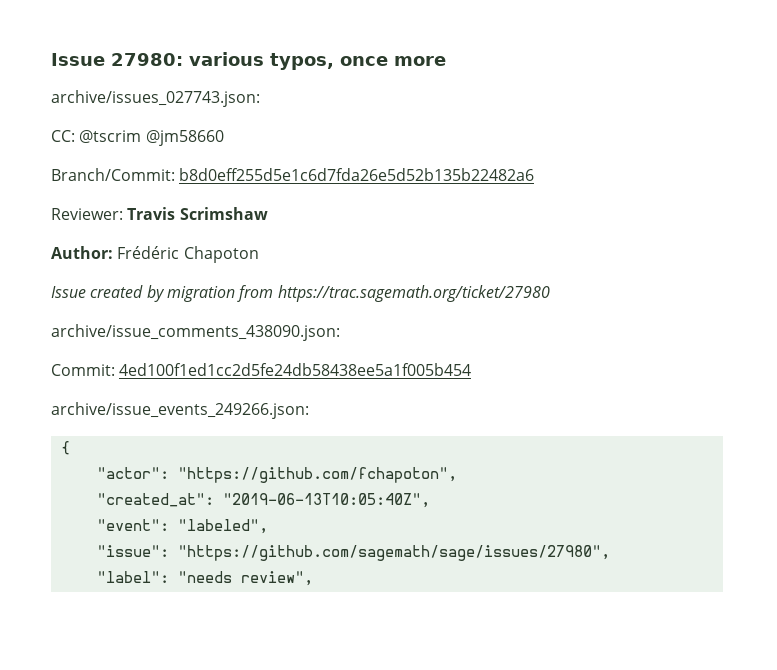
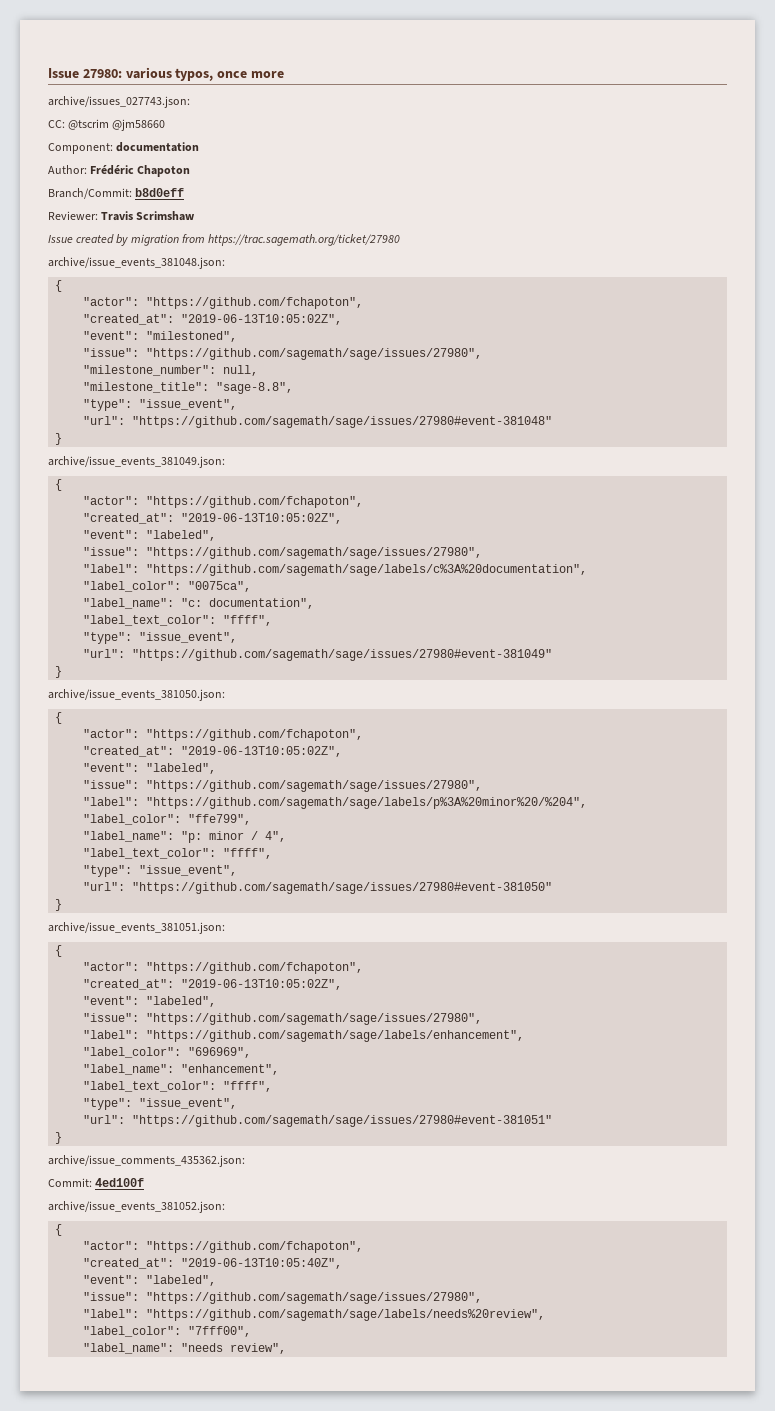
+ Component: documentation
+ Author: Frédéric Chapoton
- Branch/Commit: b8d0eff255d5e1c6d7fda26e5d52b135b22482a6
+ Branch/Commit: b8d0eff
- Author: Frédéric Chapoton
- archive/issue_comments_438090.json:
+ archive/issue_events_381048.json:
+ {
+ "actor": "https://github.com/fchapoton",
+ "created_at": "2019-06-13T10:05:02Z",
+ "event": "milestoned",
+ "issue": "https://github.com/sagemath/sage/issues/27980",
+ "milestone_number": null,
+ "milestone_title": "sage-8.8",
+ "type": "issue_event",
+ "url": "https://github.com/sagemath/sage/issues/27980#event-381048"
+ }
+ archive/issue_events_381049.json:
+ {
+ "actor": "https://github.com/fchapoton",
+ "created_at": "2019-06-13T10:05:02Z",
+ "event": "labeled",
+ "issue": "https://github.com/sagemath/sage/issues/27980",
+ "label": "https://github.com/sagemath/sage/labels/c%3A%20documentation",
+ "label_color": "0075ca",
+ "label_name": "c: documentation",
+ "label_text_color": "ffff",
+ "type": "issue_event",
+ "url": "https://github.com/sagemath/sage/issues/27980#event-381049"
+ }
+ archive/issue_events_381050.json:
+ {
+ "actor": "https://github.com/fchapoton",
+ "created_at": "2019-06-13T10:05:02Z",
+ "event": "labeled",
+ "issue": "https://github.com/sagemath/sage/issues/27980",
+ "label": "https://github.com/sagemath/sage/labels/p%3A%20minor%20/%204",
+ "label_color": "ffe799",
+ "label_name": "p: minor / 4",
+ "label_text_color": "ffff",
+ "type": "issue_event",
+ "url": "https://github.com/sagemath/sage/issues/27980#event-381050"
+ }
+ archive/issue_events_381051.json:
+ {
+ "actor": "https://github.com/fchapoton",
+ "created_at": "2019-06-13T10:05:02Z",
+ "event": "labeled",
+ "issue": "https://github.com/sagemath/sage/issues/27980",
+ "label": "https://github.com/sagemath/sage/labels/enhancement",
+ "label_color": "696969",
+ "label_name": "enhancement",
+ "label_text_color": "ffff",
+ "type": "issue_event",
+ "url": "https://github.com/sagemath/sage/issues/27980#event-381051"
+ }
+ archive/issue_comments_435362.json:
- Commit: 4ed100f1ed1cc2d5fe24db58438ee5a1f005b454
- archive/issue_events_249266.json:
+ Commit: 4ed100f
+ archive/issue_events_381052.json:
- "label": "needs review",
+ "label": "https://github.com/sagemath/sage/labels/needs%20review",
+ "label_color": "7fff00",
+ "label_name": "needs review",

